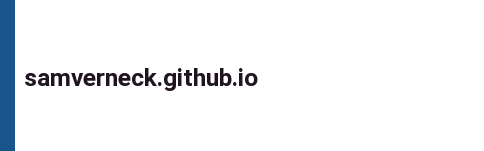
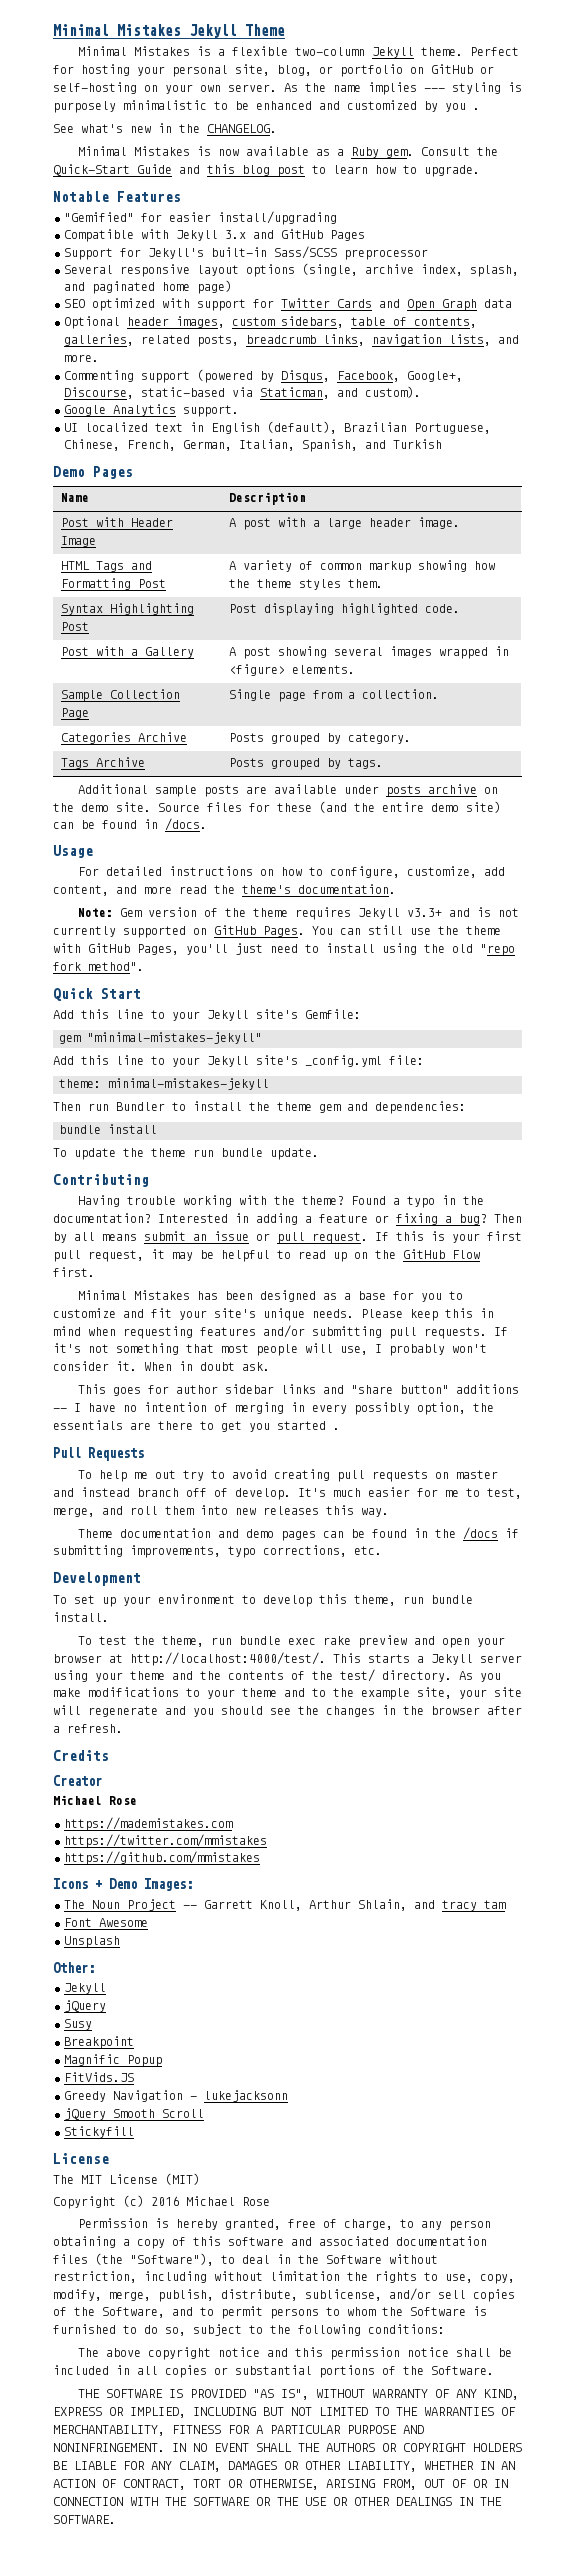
- samverneck.github.io
+ Minimal Mistakes Jekyll Theme
+ Minimal Mistakes is a flexible two-column Jekyll theme. Perfect for hosting your personal site, blog, or portfolio on GitHub or self-hosting on your own server. As the name implies --- styling is purposely minimalistic to be enhanced and customized by you .
+ See what's new in the CHANGELOG.
+ Minimal Mistakes is now available as a Ruby gem. Consult the Quick-Start Guide and this blog post to learn how to upgrade.
+ Notable Features
+ "Gemified" for easier install/upgrading
+ Compatible with Jekyll 3.x and GitHub Pages
+ Support for Jekyll's built-in Sass/SCSS preprocessor
+ Several responsive layout options (single, archive index, splash, and paginated home page)
+ SEO optimized with support for Twitter Cards and Open Graph data
+ Optional header images, custom sidebars, table of contents, galleries, related posts, breadcrumb links, navigation lists, and more.
+ Commenting support (powered by Disqus, Facebook, Google+, Discourse, static-based via Staticman, and custom).
+ Google Analytics support.
+ UI localized text in English (default), Brazilian Portuguese, Chinese, French, German, Italian, Spanish, and Turkish
+ Demo Pages
+ Name | Description
+ Post with Header Image | A post with a large header image.
+ HTML Tags and Formatting Post | A variety of common markup showing how the theme styles them.
+ Syntax Highlighting Post | Post displaying highlighted code.
+ Post with a Gallery | A post showing several images wrapped in <figure> elements.
+ Sample Collection Page | Single page from a collection.
+ Categories Archive | Posts grouped by category.
+ Tags Archive | Posts grouped by tags.
+ Additional sample posts are available under posts archive on the demo site. Source files for these (and the entire demo site) can be found in /docs.
+ Usage
+ For detailed instructions on how to configure, customize, add content, and more read the theme's documentation.
+ Note: Gem version of the theme requires Jekyll v3.3+ and is not currently supported on GitHub Pages. You can still use the theme with GitHub Pages, you'll just need to install using the old "repo fork method".
+ Quick Start
+ Add this line to your Jekyll site's Gemfile:
+ gem "minimal-mistakes-jekyll"
+ Add this line to your Jekyll site's _config.yml file:
+ theme: minimal-mistakes-jekyll
+ Then run Bundler to install the theme gem and dependencies:
+ bundle install
+ To update the theme run bundle update.
+ Contributing
+ Having trouble working with the theme? Found a typo in the documentation? Interested in adding a feature or fixing a bug? Then by all means submit an issue or pull request. If this is your first pull request, it may be helpful to read up on the GitHub Flow first.
+ Minimal Mistakes has been designed as a base for you to customize and fit your site's unique needs. Please keep this in mind when requesting features and/or submitting pull requests. If it's not something that most people will use, I probably won't consider it. When in doubt ask.
+ This goes for author sidebar links and "share button" additions -- I have no intention of merging in every possibly option, the essentials are there to get you started .
+ Pull Requests
+ To help me out try to avoid creating pull requests on master and instead branch off of develop. It's much easier for me to test, merge, and roll them into new releases this way.
+ Theme documentation and demo pages can be found in the /docs if submitting improvements, typo corrections, etc.
+ Development
+ To set up your environment to develop this theme, run bundle install.
+ To test the theme, run bundle exec rake preview and open your browser at http://localhost:4000/test/. This starts a Jekyll server using your theme and the contents of the test/ directory. As you make modifications to your theme and to the example site, your site will regenerate and you should see the changes in the browser after a refresh.
+ Credits
+ Creator
+ Michael Rose
+ https://mademistakes.com
+ https://twitter.com/mmistakes
+ https://github.com/mmistakes
+ Icons + Demo Images:
+ The Noun Project -- Garrett Knoll, Arthur Shlain, and tracy tam
+ Font Awesome
+ Unsplash
+ Other:
+ Jekyll
+ jQuery
+ Susy
+ Breakpoint
+ Magnific Popup
+ FitVids.JS
+ Greedy Navigation - lukejacksonn
+ jQuery Smooth Scroll
+ Stickyfill
+ License
+ The MIT License (MIT)
+ Copyright (c) 2016 Michael Rose
+ Permission is hereby granted, free of charge, to any person obtaining a copy of this software and associated documentation files (the "Software"), to deal in the Software without restriction, including without limitation the rights to use, copy, modify, merge, publish, distribute, sublicense, and/or sell copies of the Software, and to permit persons to whom the Software is furnished to do so, subject to the following conditions:
+ The above copyright notice and this permission notice shall be included in all copies or substantial portions of the Software.
+ THE SOFTWARE IS PROVIDED "AS IS", WITHOUT WARRANTY OF ANY KIND, EXPRESS OR IMPLIED, INCLUDING BUT NOT LIMITED TO THE WARRANTIES OF MERCHANTABILITY, FITNESS FOR A PARTICULAR PURPOSE AND NONINFRINGEMENT. IN NO EVENT SHALL THE AUTHORS OR COPYRIGHT HOLDERS BE LIABLE FOR ANY CLAIM, DAMAGES OR OTHER LIABILITY, WHETHER IN AN ACTION OF CONTRACT, TORT OR OTHERWISE, ARISING FROM, OUT OF OR IN CONNECTION WITH THE SOFTWARE OR THE USE OR OTHER DEALINGS IN THE SOFTWARE.

